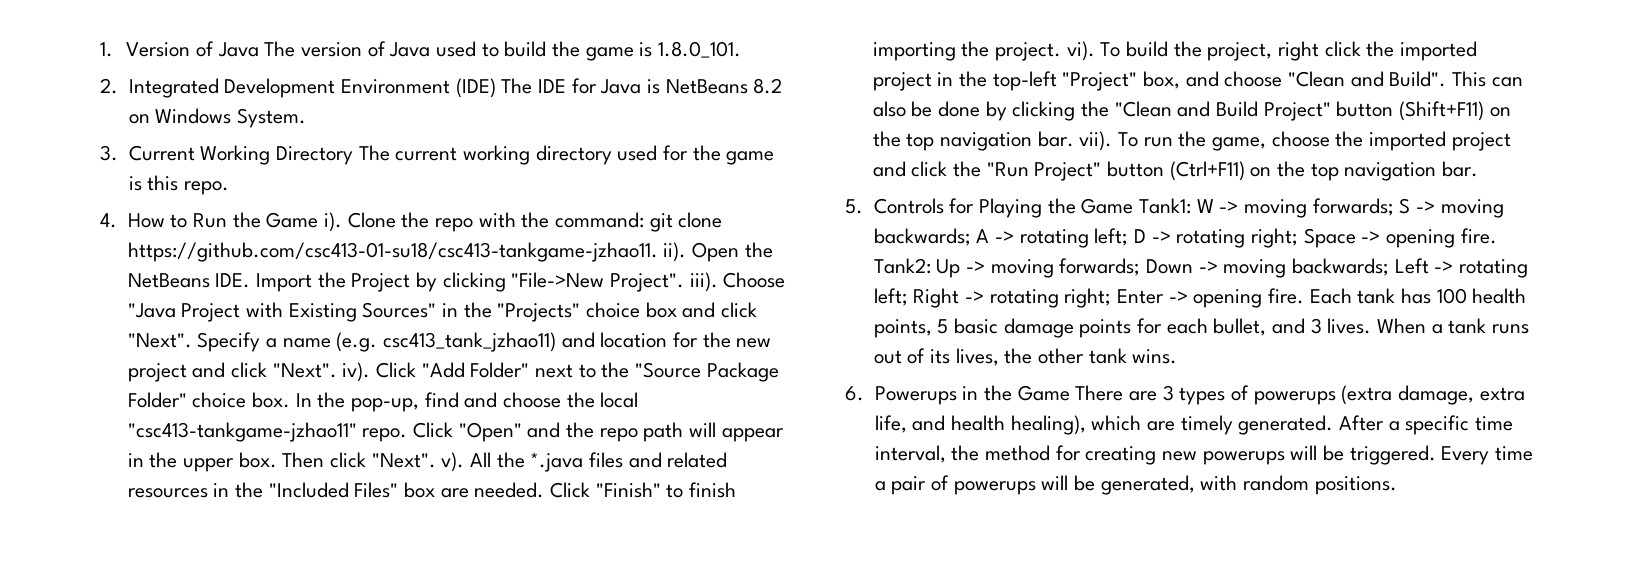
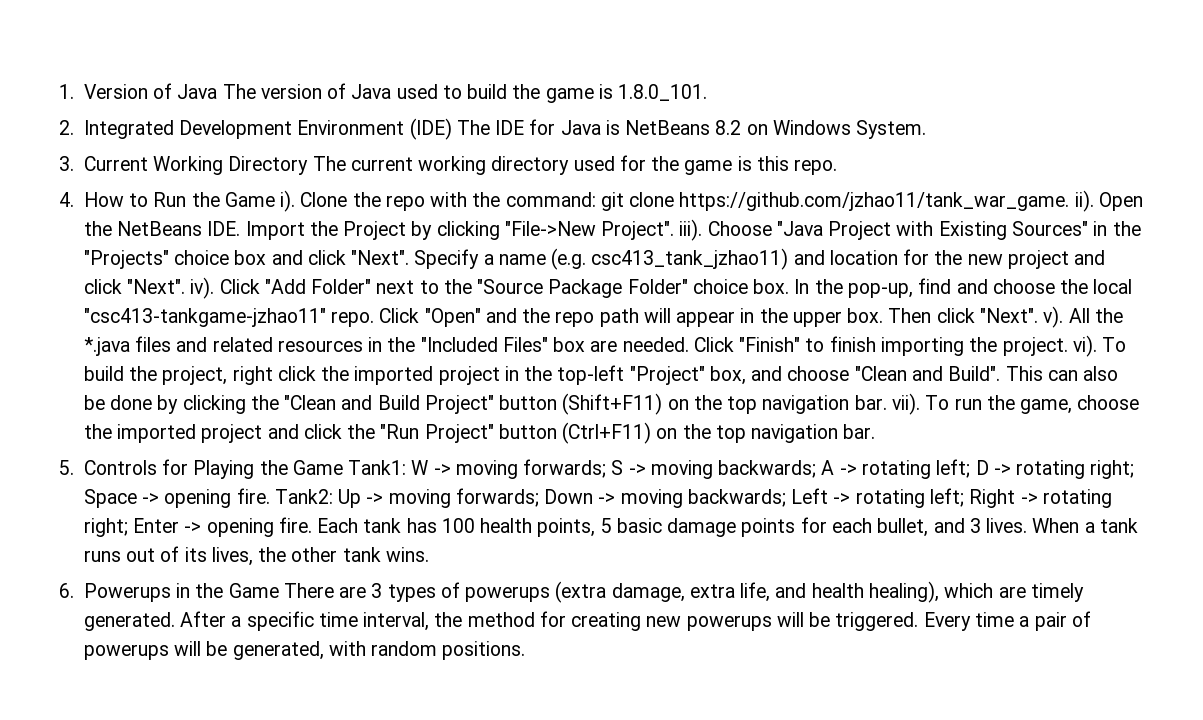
- Clone the repo with the command: git clone https://github.com/csc413-01-su18/csc413-tankgame-jzhao11. ii).
+ Clone the repo with the command: git clone https://github.com/jzhao11/tank_war_game. ii).

